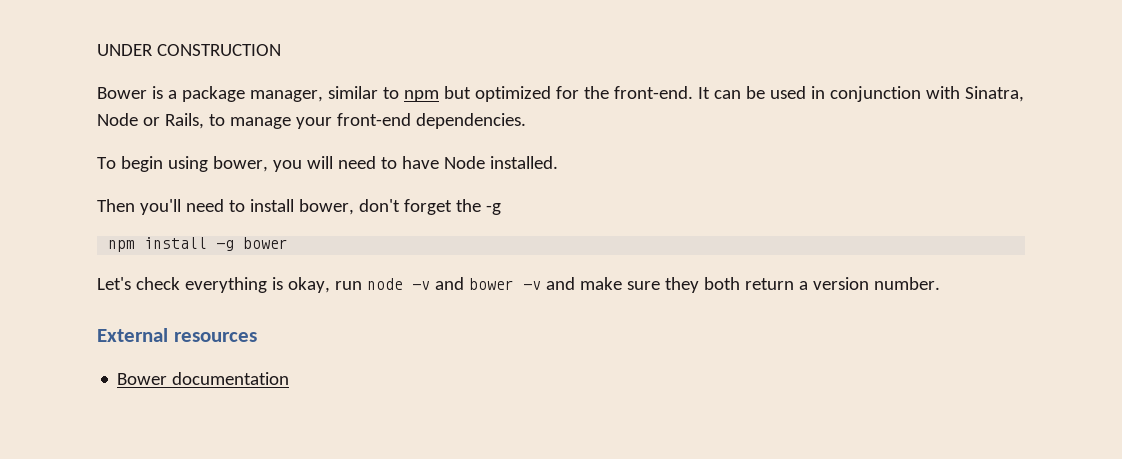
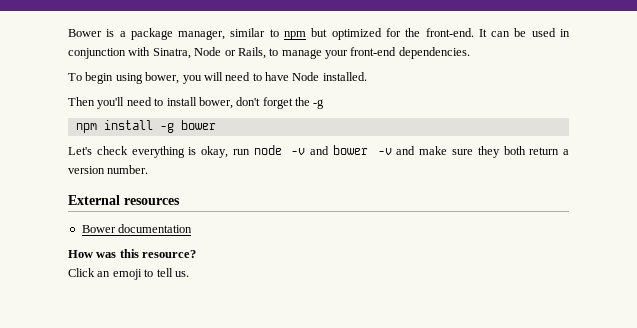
- UNDER CONSTRUCTION
+ How was this resource?
+ Click an emoji to tell us.

